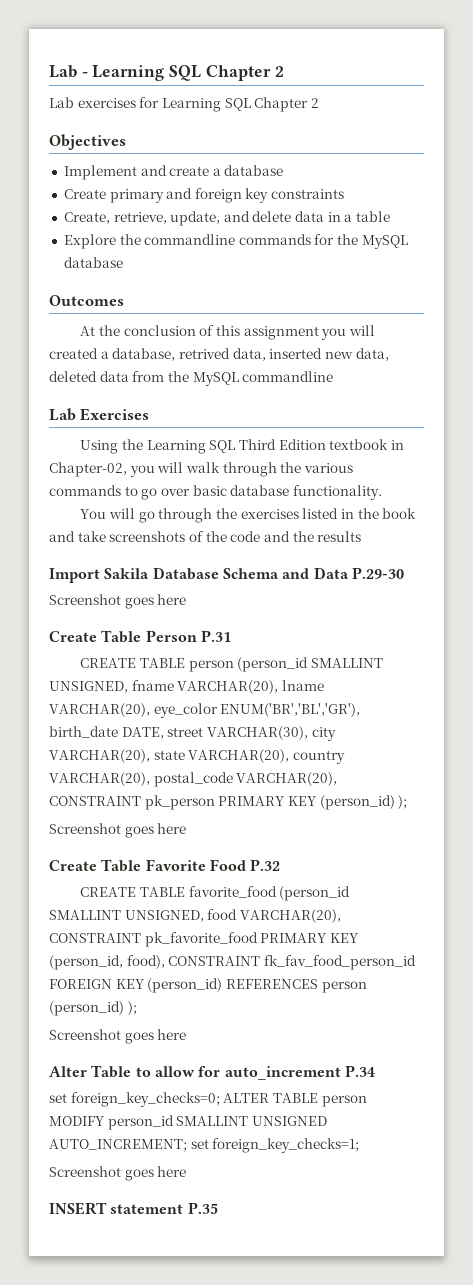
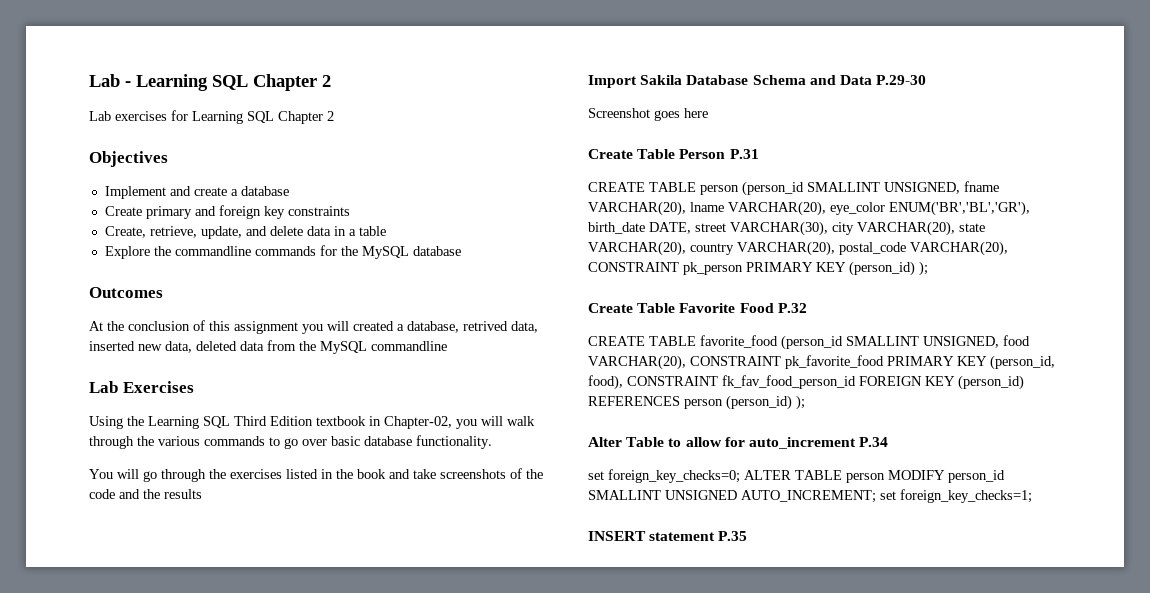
  CREATE TABLE person (person_id SMALLINT UNSIGNED, fname VARCHAR(20), lname VARCHAR(20), eye_color ENUM('BR','BL','GR'), birth_date DATE, street VARCHAR(30), city VARCHAR(20), state VARCHAR(20), country VARCHAR(20), postal_code VARCHAR(20), CONSTRAINT pk_person PRIMARY KEY (person_id) );
- Screenshot goes here
  CREATE TABLE favorite_food (person_id SMALLINT UNSIGNED, food VARCHAR(20), CONSTRAINT pk_favorite_food PRIMARY KEY (person_id, food), CONSTRAINT fk_fav_food_person_id FOREIGN KEY (person_id) REFERENCES person (person_id) );
- Screenshot goes here
  set foreign_key_checks=0; ALTER TABLE person MODIFY person_id SMALLINT UNSIGNED AUTO_INCREMENT; set foreign_key_checks=1;
- Screenshot goes here

